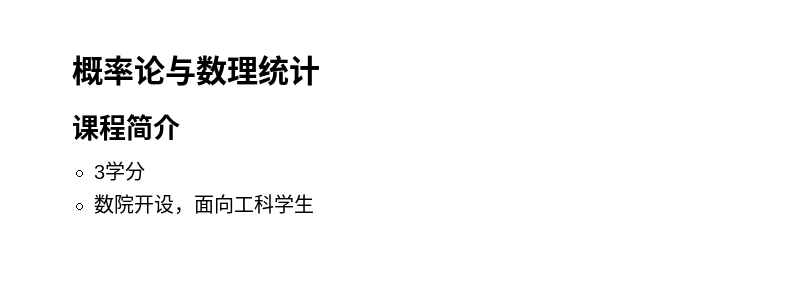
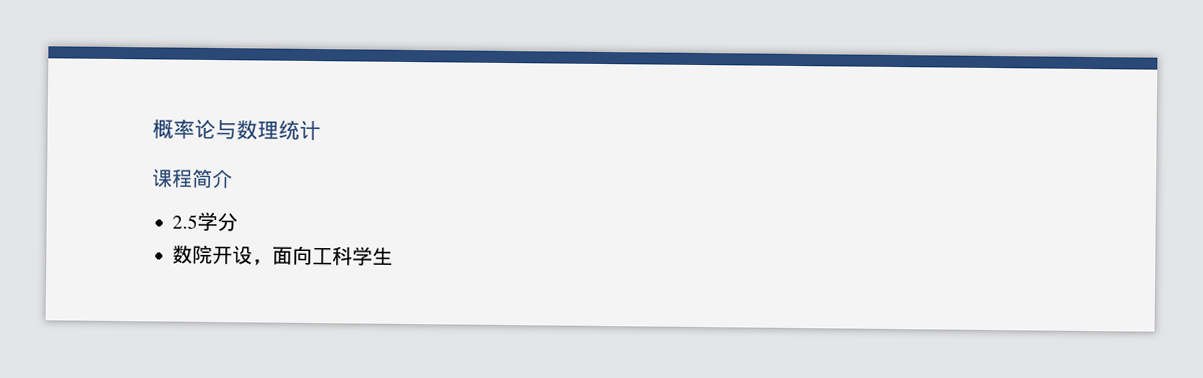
- 3学分
+ 2.5学分

